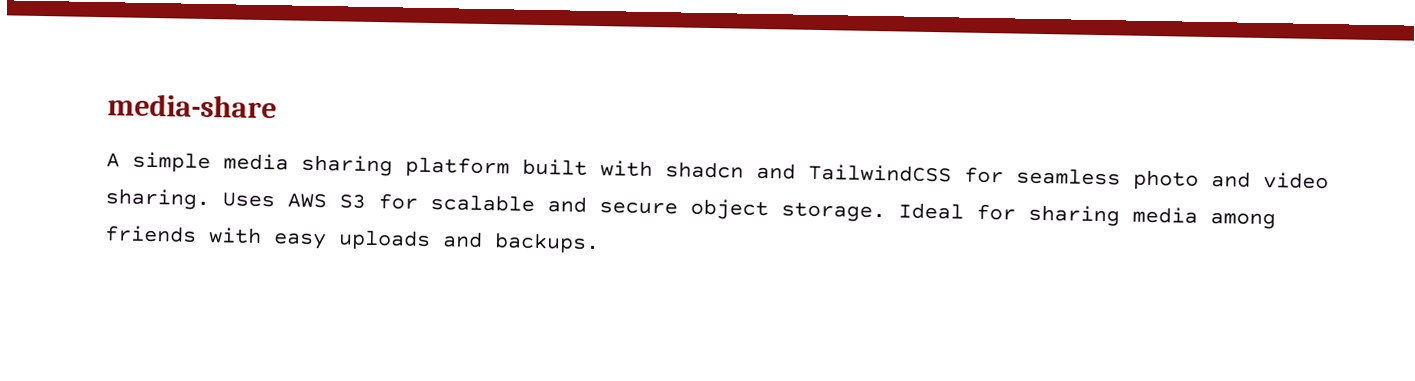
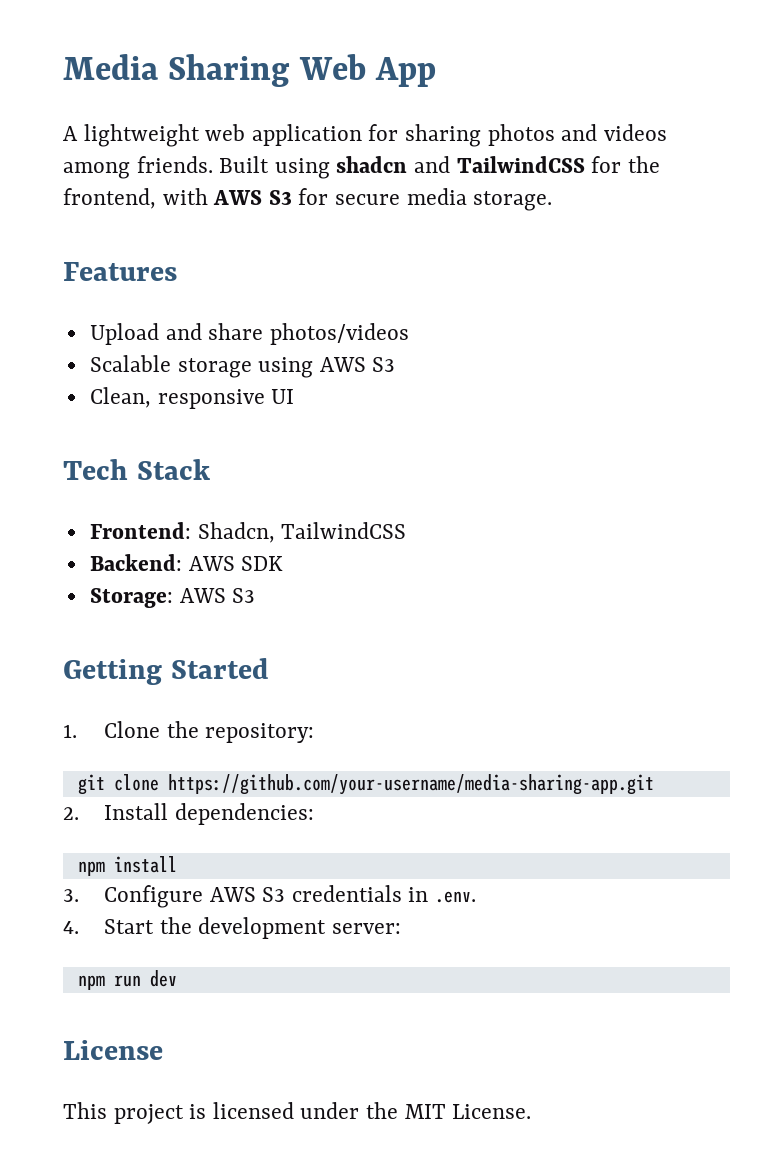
- media-share
- A simple media sharing platform built with shadcn and TailwindCSS for seamless photo and video sharing. Uses AWS S3 for scalable and secure object storage. Ideal for sharing media among friends with easy uploads and backups.
+ Media Sharing Web App
+ A lightweight web application for sharing photos and videos among friends. Built using shadcn and TailwindCSS for the frontend, with AWS S3 for secure media storage.
+ Features
+ Upload and share photos/videos
+ Scalable storage using AWS S3
+ Clean, responsive UI
+ Tech Stack
+ Frontend: Shadcn, TailwindCSS
+ Backend: AWS SDK
+ Storage: AWS S3
+ Getting Started
+ 1. Clone the repository:
+ git clone https://github.com/your-username/media-sharing-app.git
+ 2. Install dependencies:
+ npm install
+ 3. Configure AWS S3 credentials in .env.
+ 4. Start the development server:
+ npm run dev
+ License
+ This project is licensed under the MIT License.

